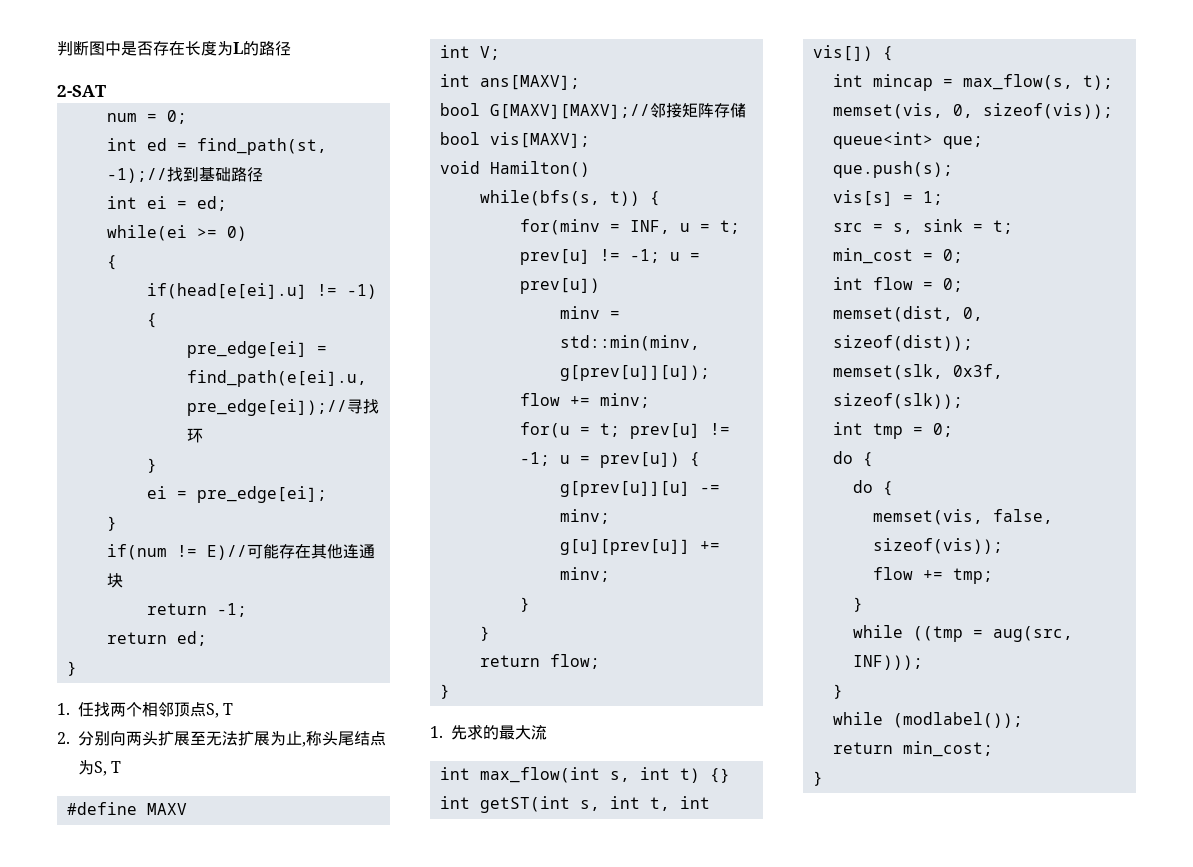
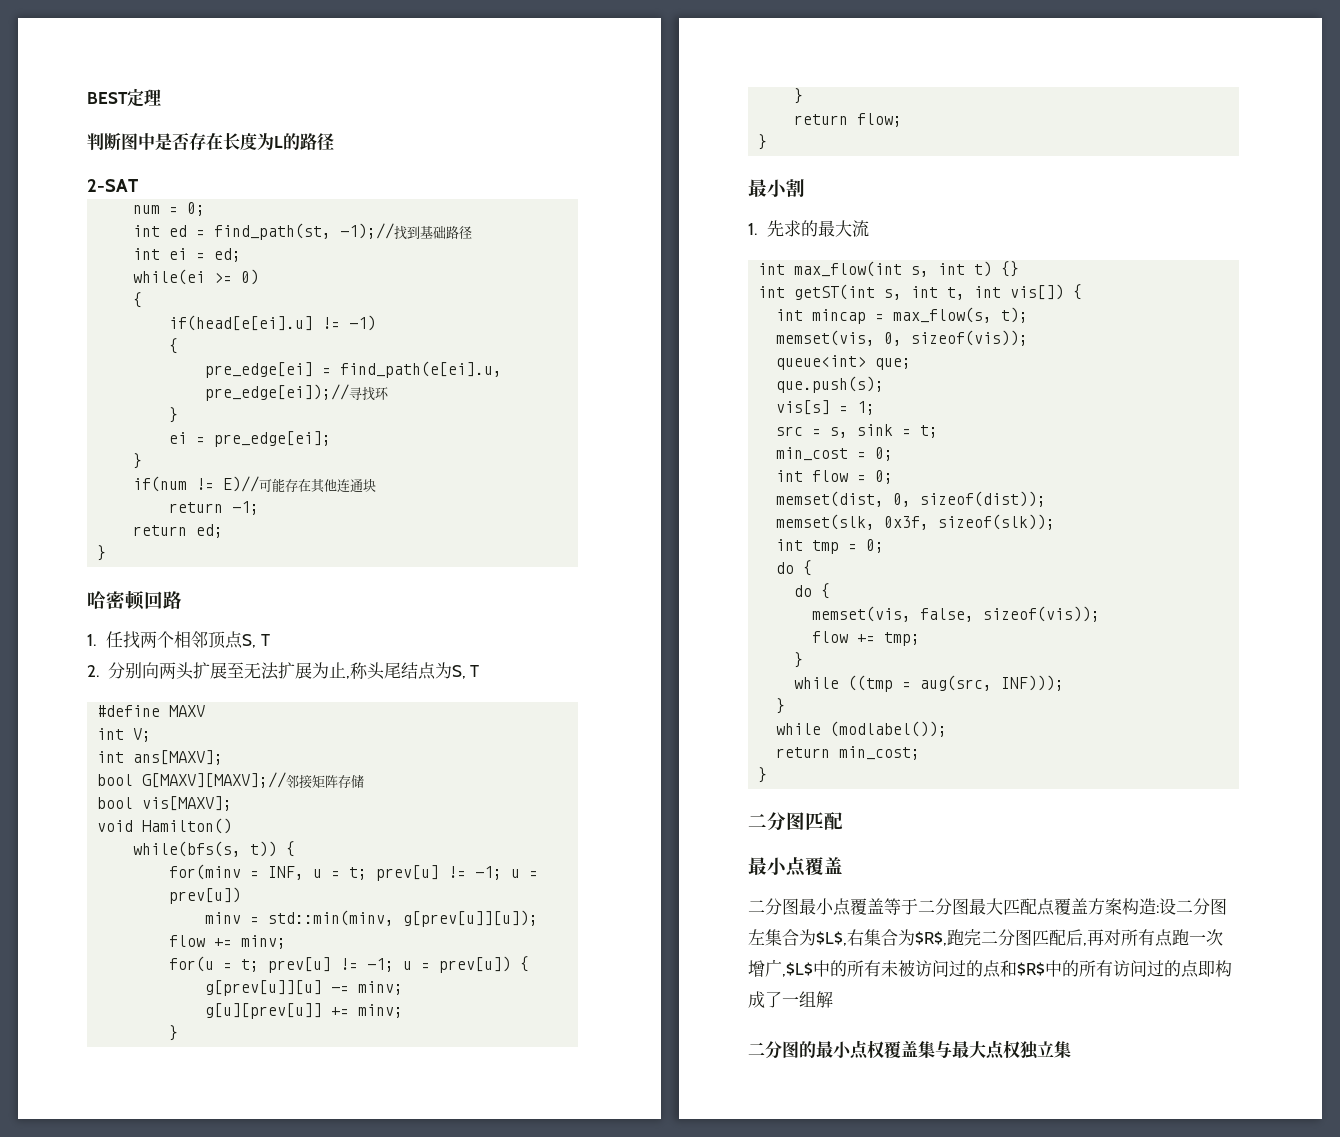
+ BEST定理
+ 哈密顿回路
+ 最小割
  return min_cost;
  }
+ 二分图匹配
+ 最小点覆盖
+ 二分图最小点覆盖等于二分图最大匹配点覆盖方案构造:设二分图左集合为$L$,右集合为$R$,跑完二分图匹配后,再对所有点跑一次增广,$L$中的所有未被访问过的点和$R$中的所有访问过的点即构成了一组解
+ 二分图的最小点权覆盖集与最大点权独立集

